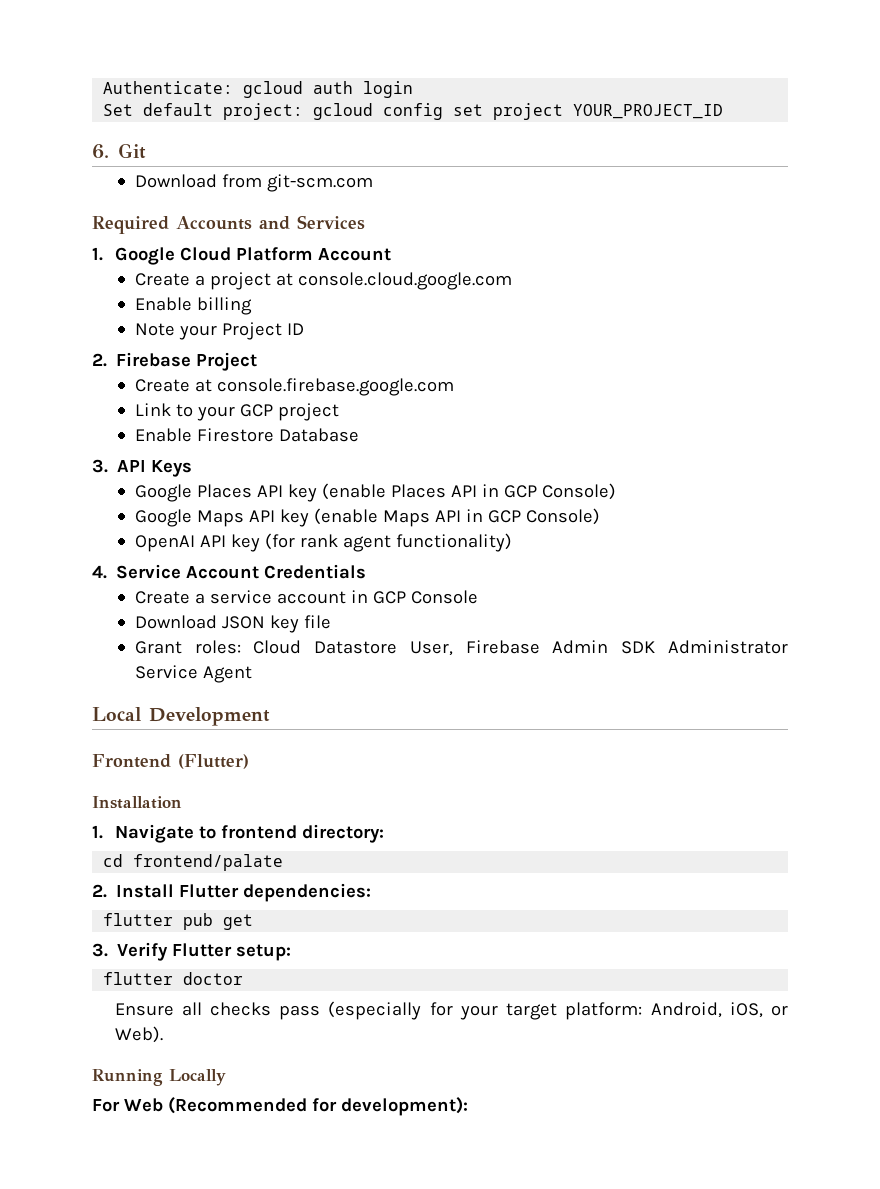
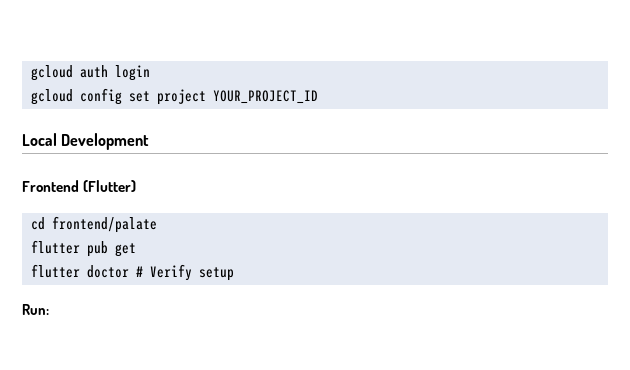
- Authenticate: gcloud auth login
+ gcloud auth login
- Set default project: gcloud config set project YOUR_PROJECT_ID
+ gcloud config set project YOUR_PROJECT_ID
- 6. Git
- Download from git-scm.com
- Required Accounts and Services
- 1. Google Cloud Platform Account
- Create a project at console.cloud.google.com
- Enable billing
- Note your Project ID
- 2. Firebase Project
- Create at console.firebase.google.com
- Link to your GCP project
- Enable Firestore Database
- 3. API Keys
- Google Places API key (enable Places API in GCP Console)
- Google Maps API key (enable Maps API in GCP Console)
- OpenAI API key (for rank agent functionality)
- 4. Service Account Credentials
- Create a service account in GCP Console
- Download JSON key file
- Grant roles: Cloud Datastore User, Firebase Admin SDK Administrator Service Agent
  Local Development
  Frontend (Flutter)
- Installation
- 1. Navigate to frontend directory:
  cd frontend/palate
- 2. Install Flutter dependencies:
  flutter pub get
- 3. Verify Flutter setup:
- flutter doctor
- Ensure all checks pass (especially for your target platform: Android, iOS, or Web).
- Running Locally
- For Web (Recommended for development):
+ flutter doctor # Verify setup
+ Run:

